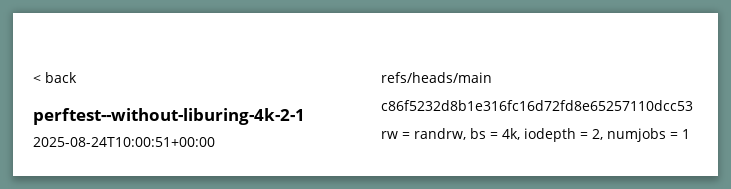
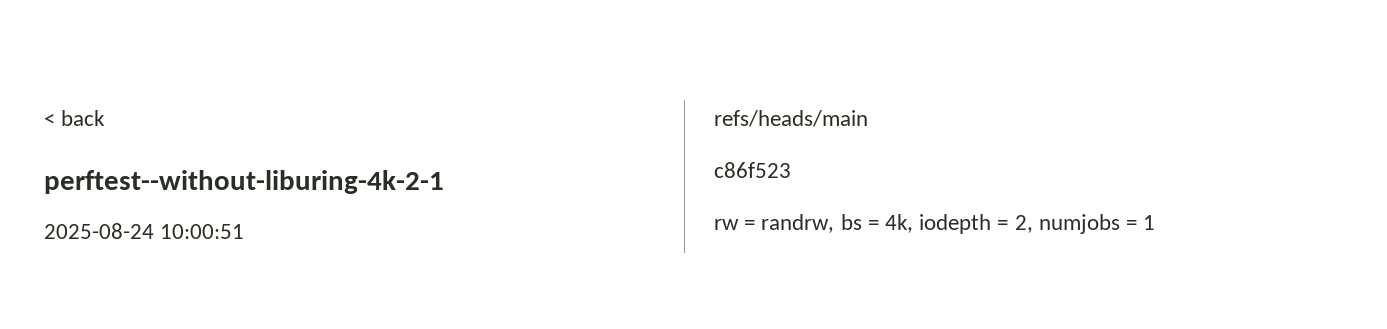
- 2025-08-24T10:00:51+00:00
+ 2025-08-24 10:00:51
- c86f5232d8b1e316fc16d72fd8e65257110dcc53
+ c86f523

